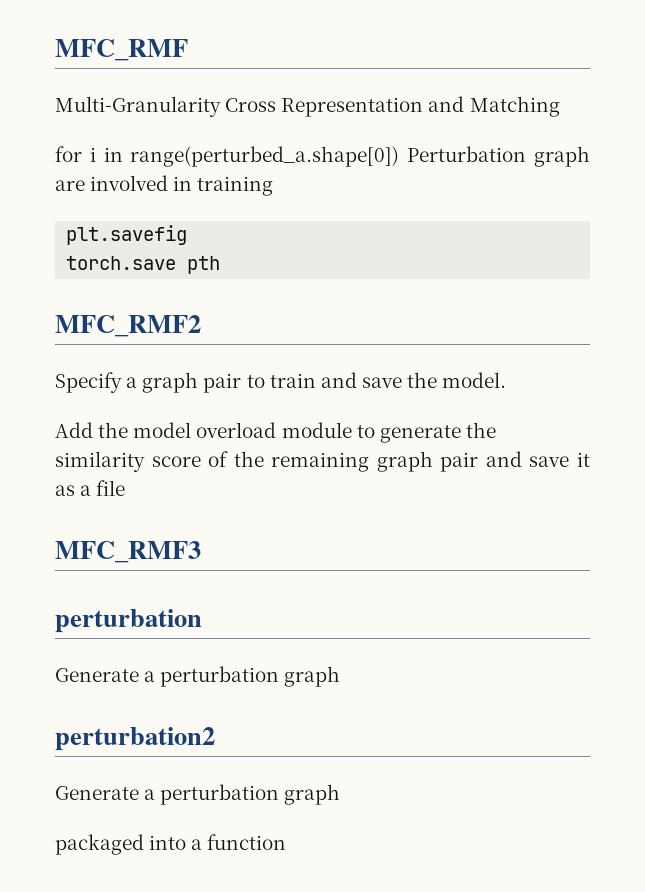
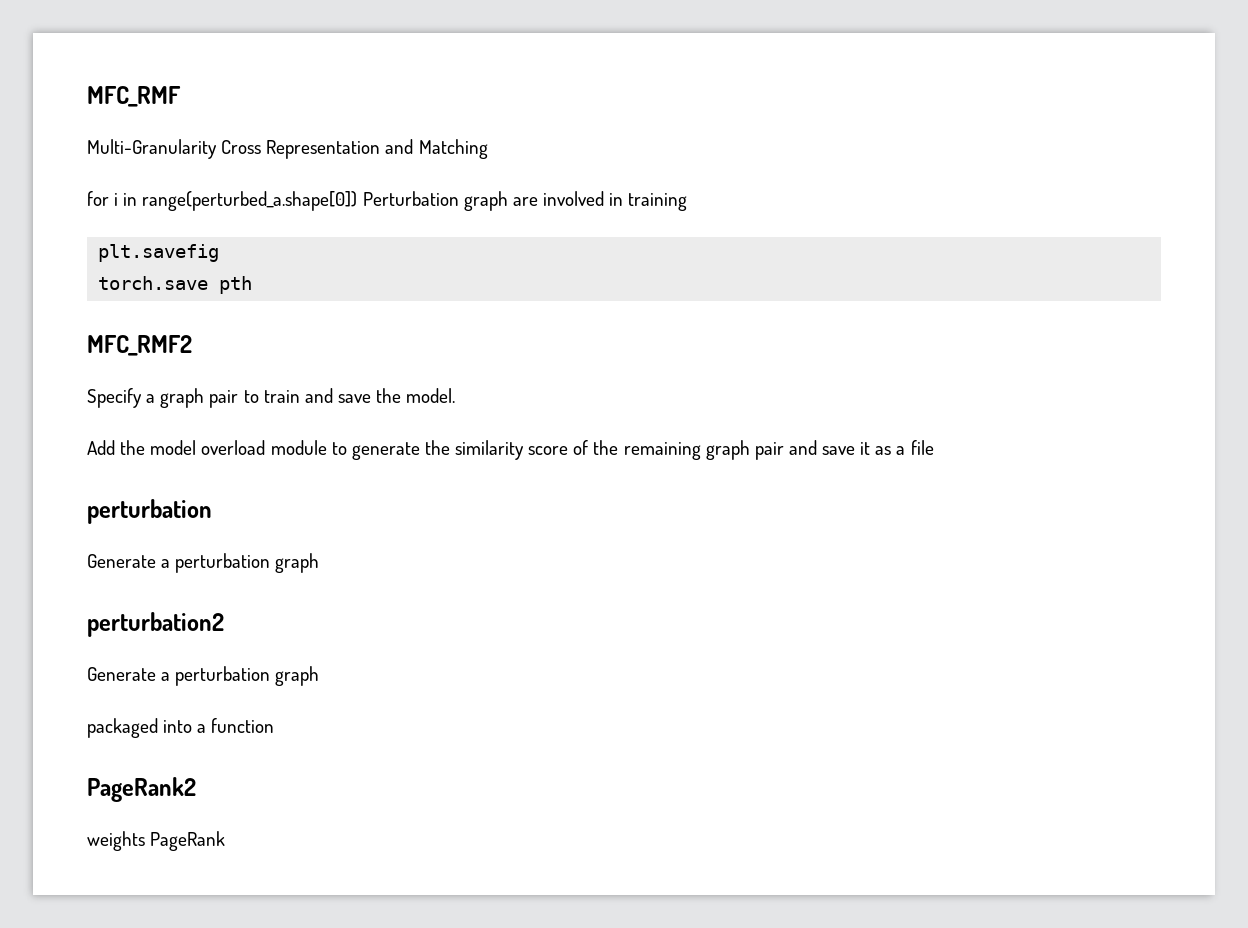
- MFC_RMF3
+ PageRank2
+ weights PageRank

